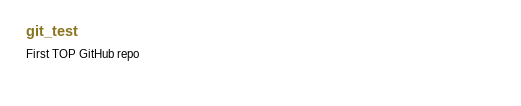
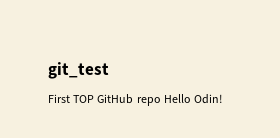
- First TOP GitHub repo
+ First TOP GitHub repo Hello Odin!

